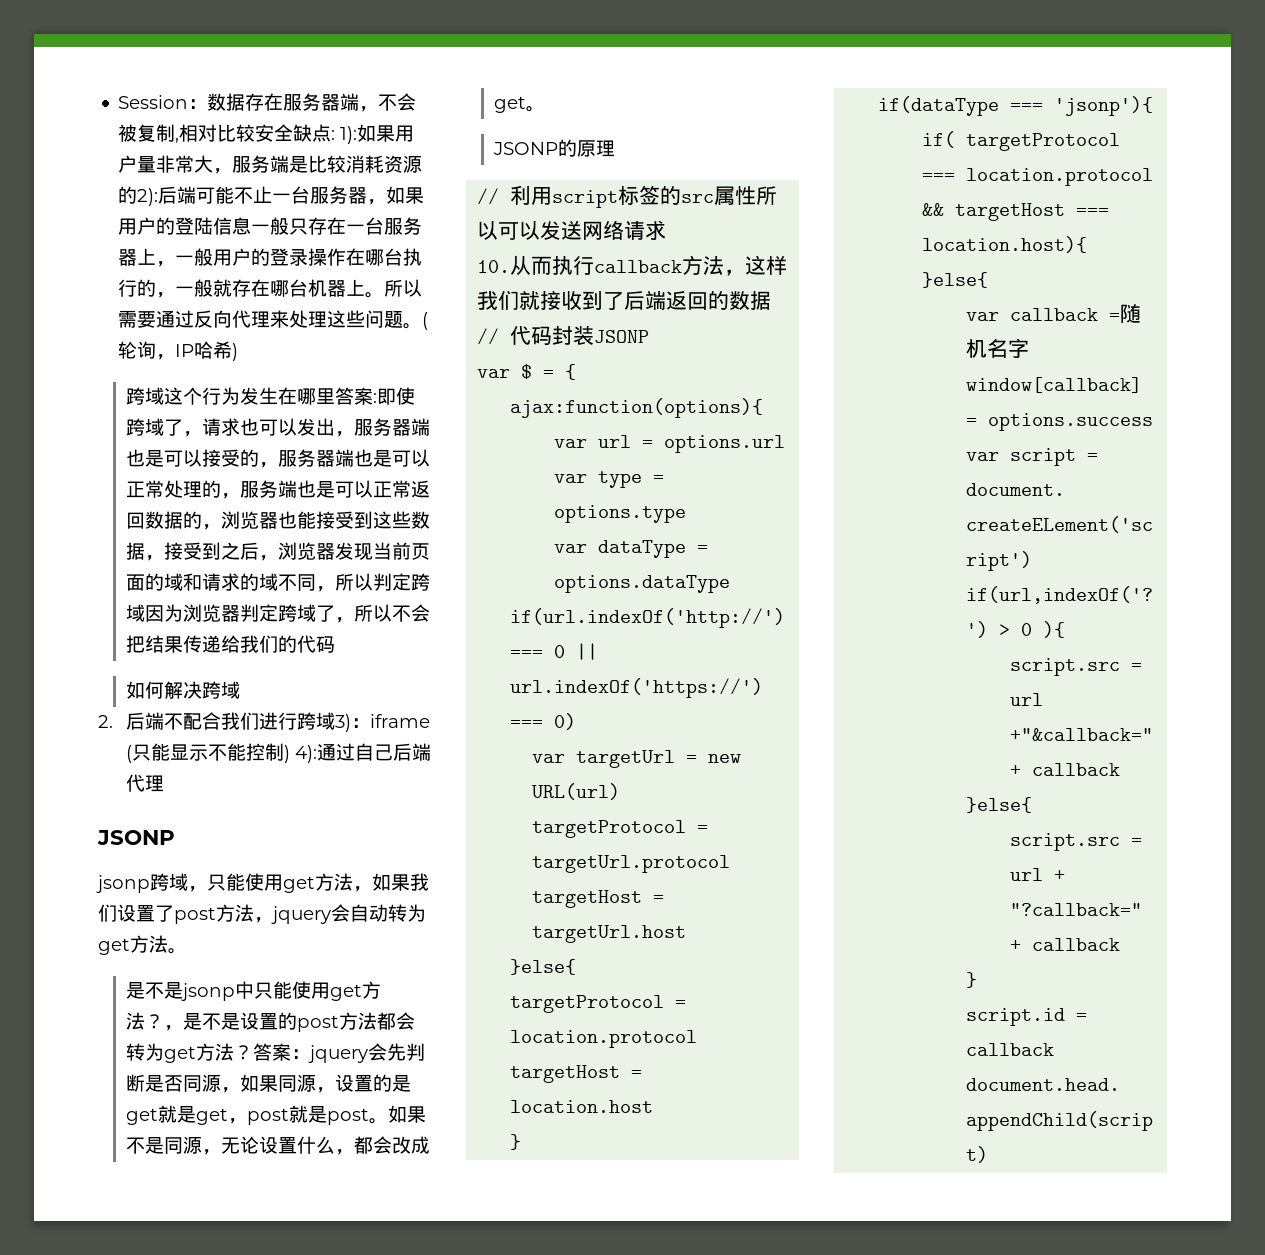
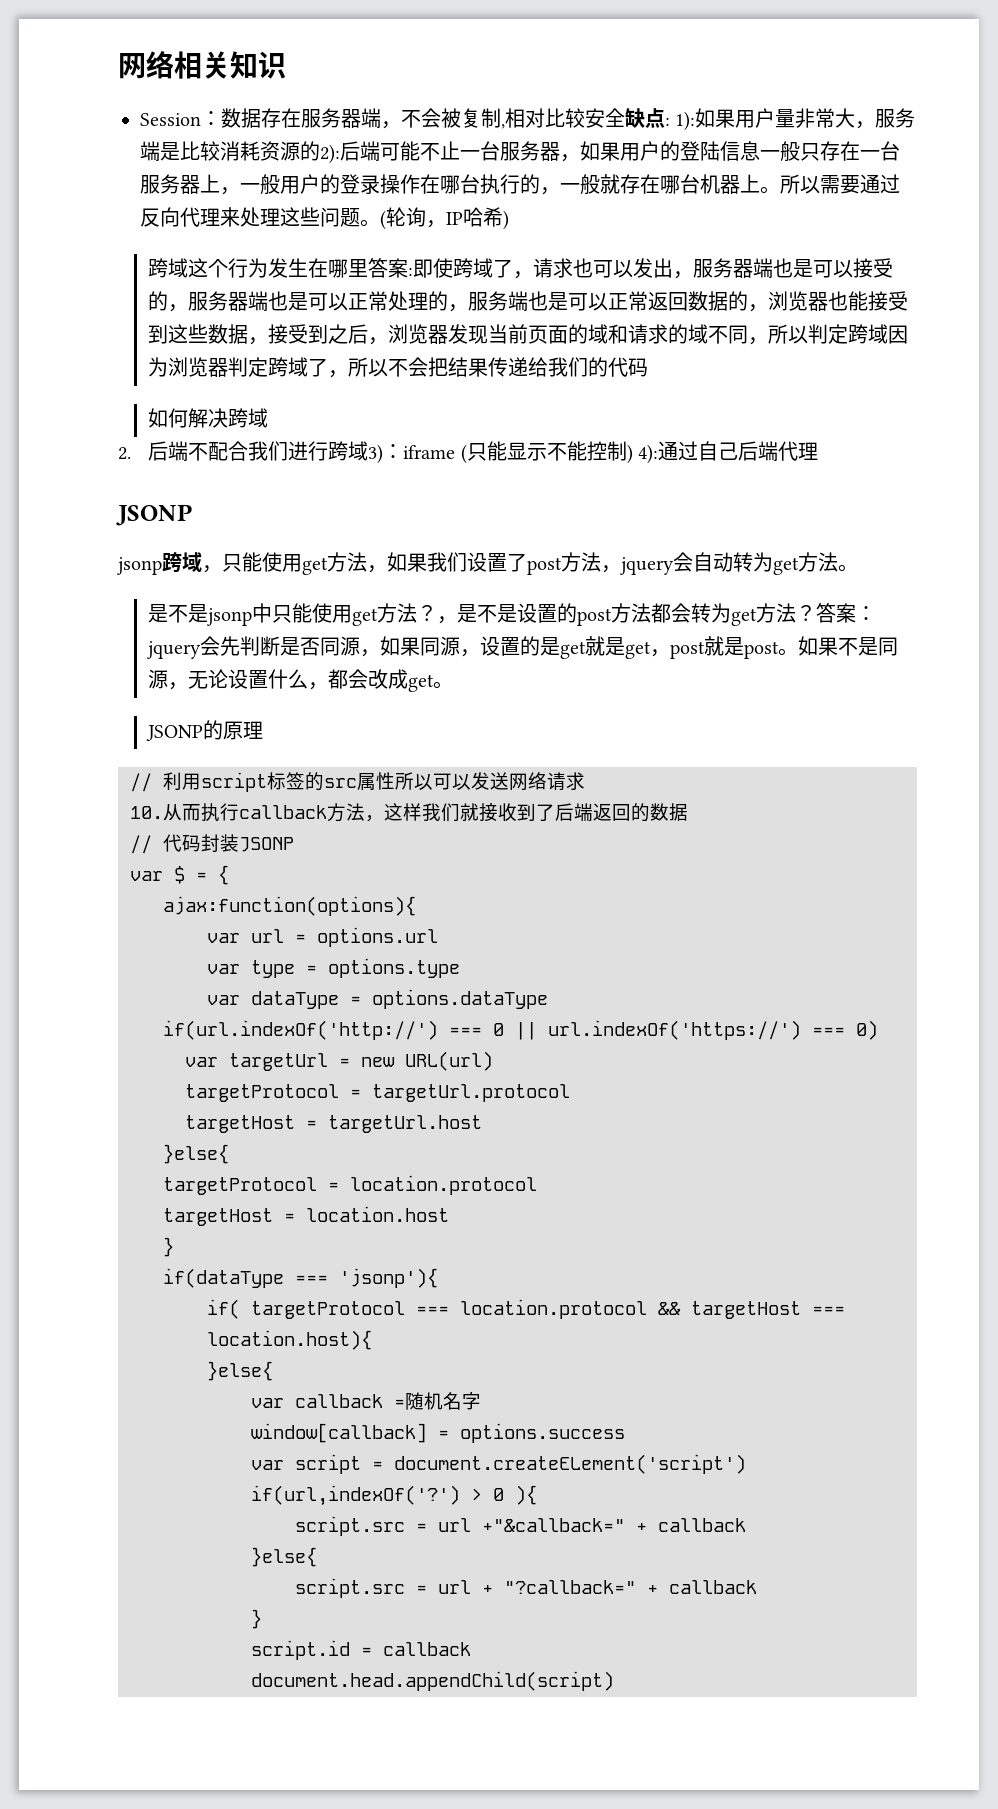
+ 网络相关知识

